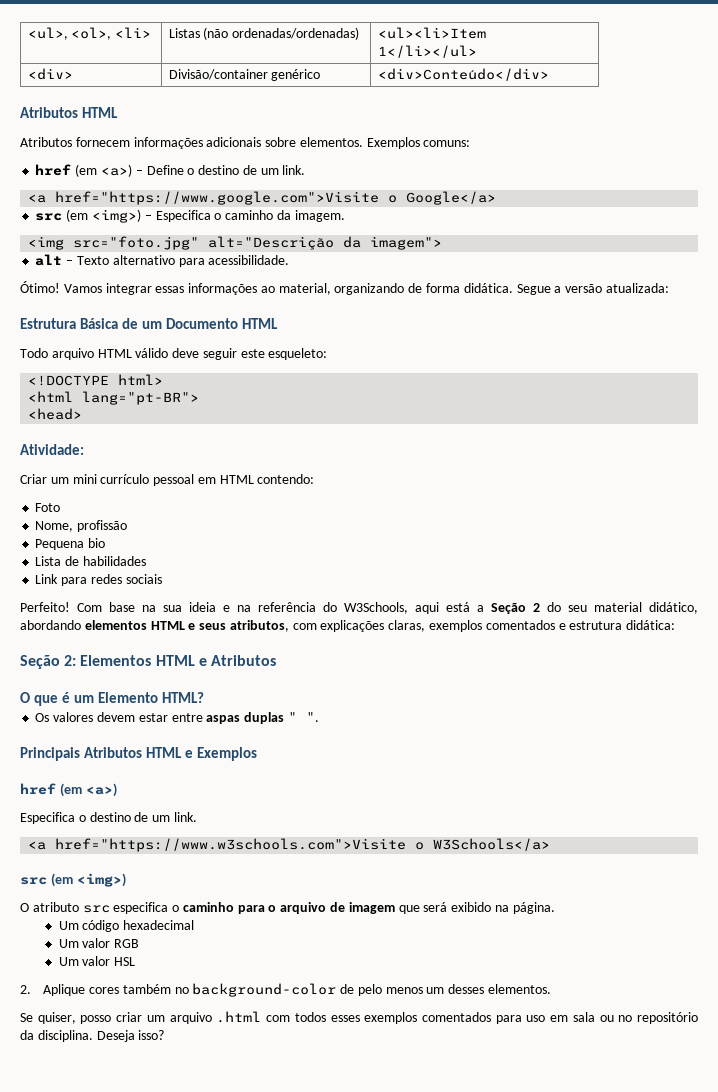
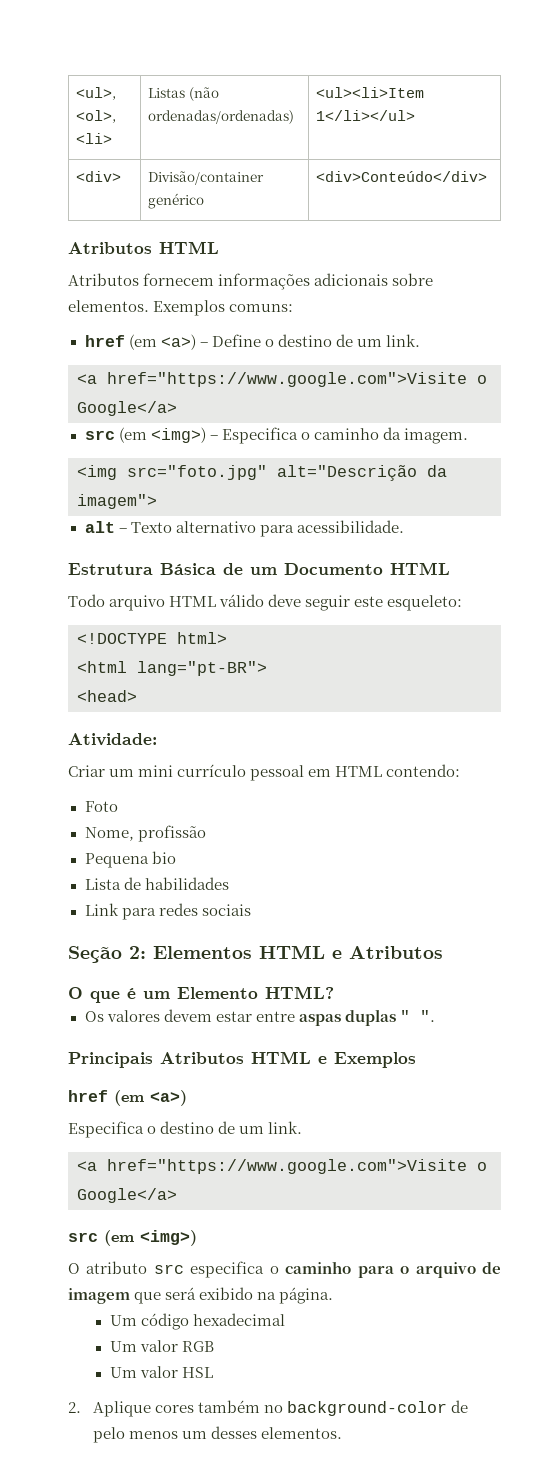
- Ótimo! Vamos integrar essas informações ao material, organizando de forma didática. Segue a versão atualizada:
- Perfeito! Com base na sua ideia e na referência do W3Schools, aqui está a Seção 2 do seu material didático, abordando elementos HTML e seus atributos, com explicações claras, exemplos comentados e estrutura didática:
  Especifica o destino de um link.
- <a href="https://www.w3schools.com">Visite o W3Schools</a>
+ <a href="https://www.google.com">Visite o Google</a>
- Se quiser, posso criar um arquivo .html com todos esses exemplos comentados para uso em sala ou no repositório da disciplina. Deseja isso?

